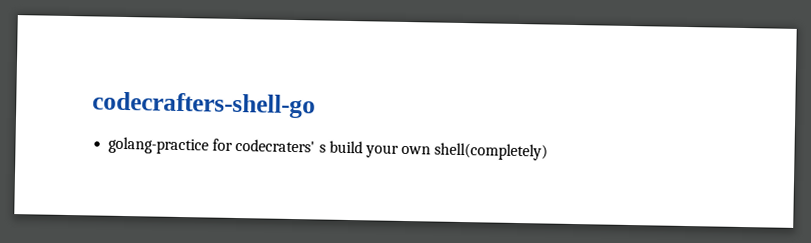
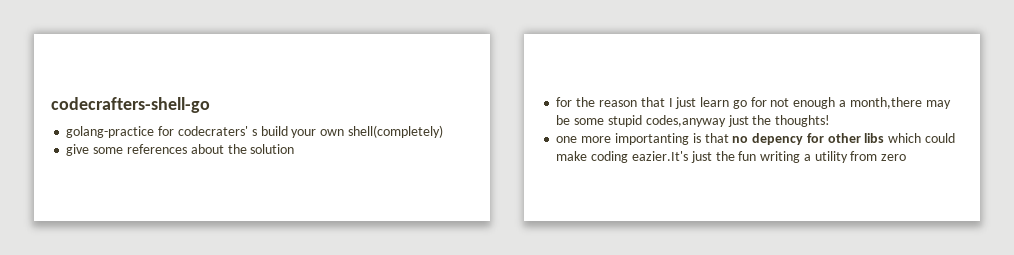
+ give some references about the solution
+ for the reason that I just learn go for not enough a month,there may be some stupid codes,anyway just the thoughts!
+ one more importanting is that no depency for other libs which could make coding eazier.It's just the fun writing a utility from zero

